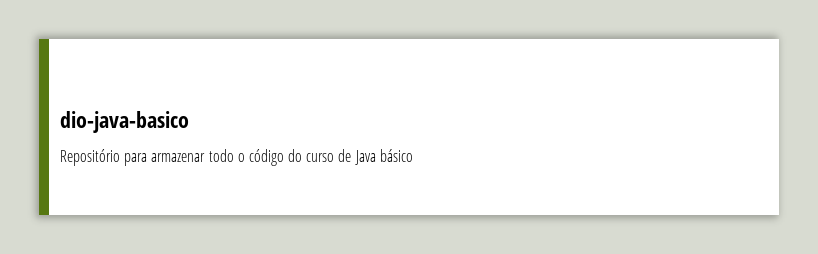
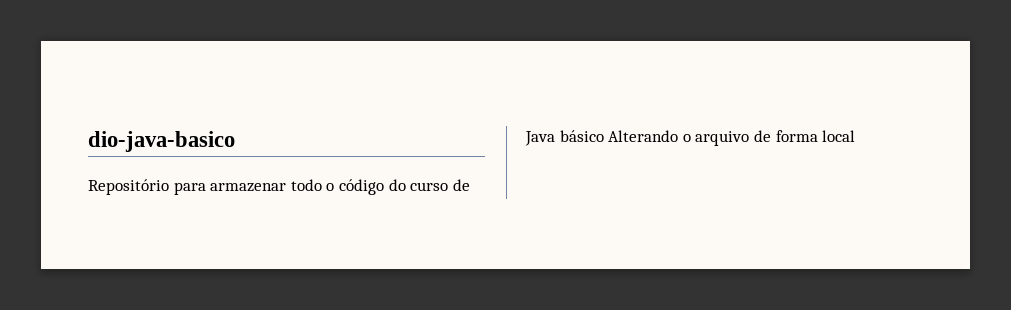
- Repositório para armazenar todo o código do curso de Java básico
+ Repositório para armazenar todo o código do curso de Java básico Alterando o arquivo de forma local

